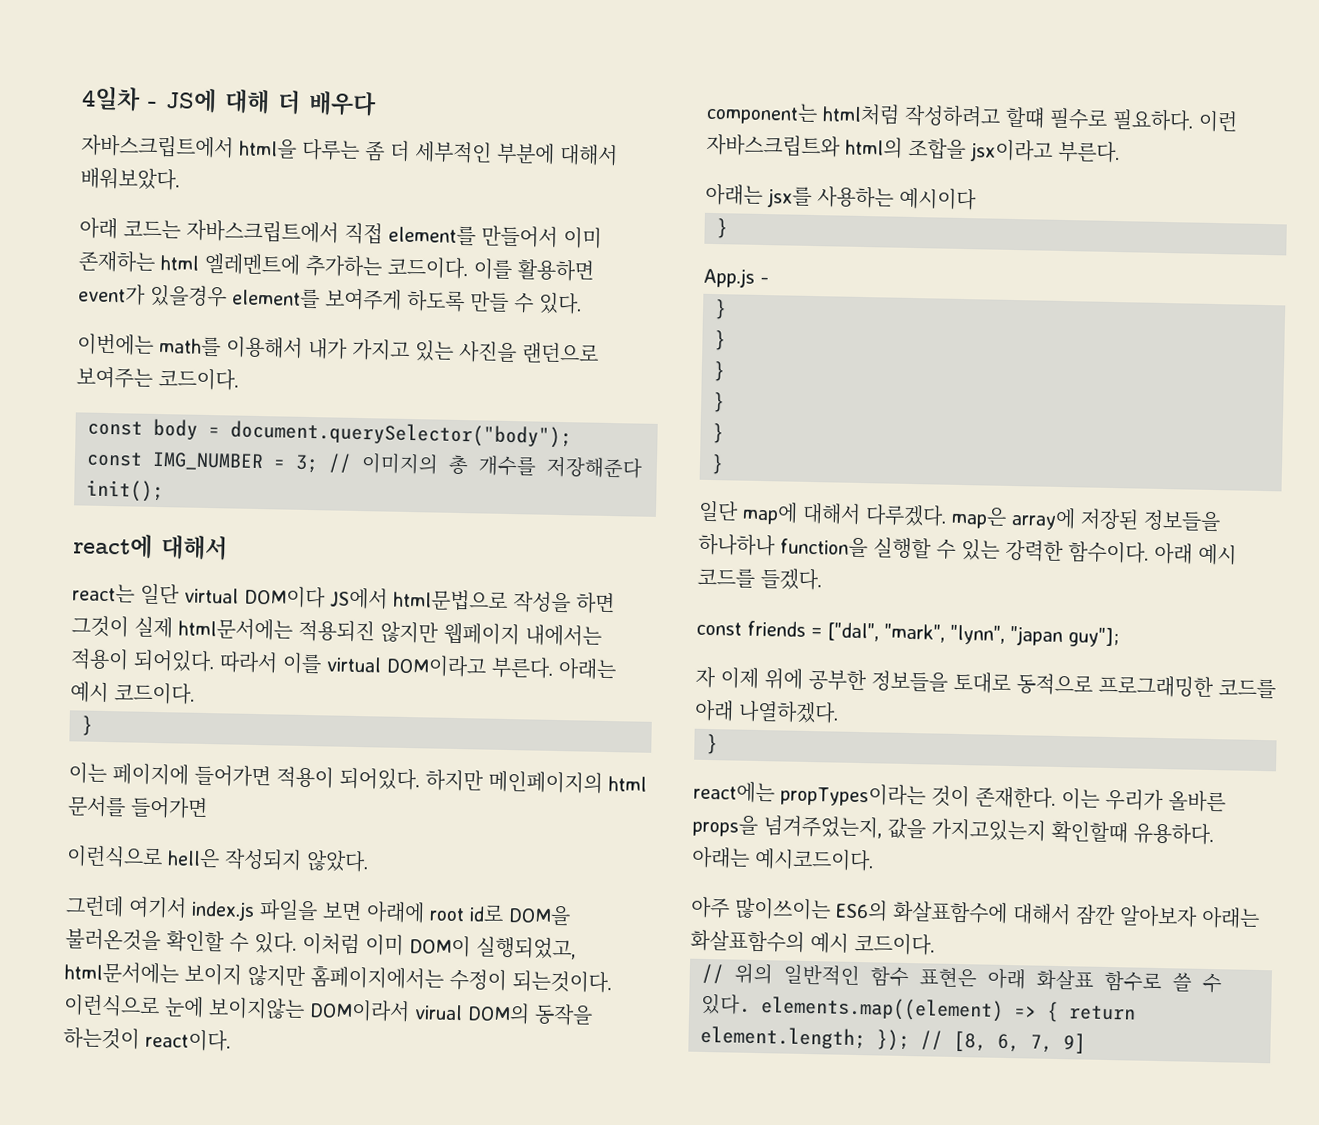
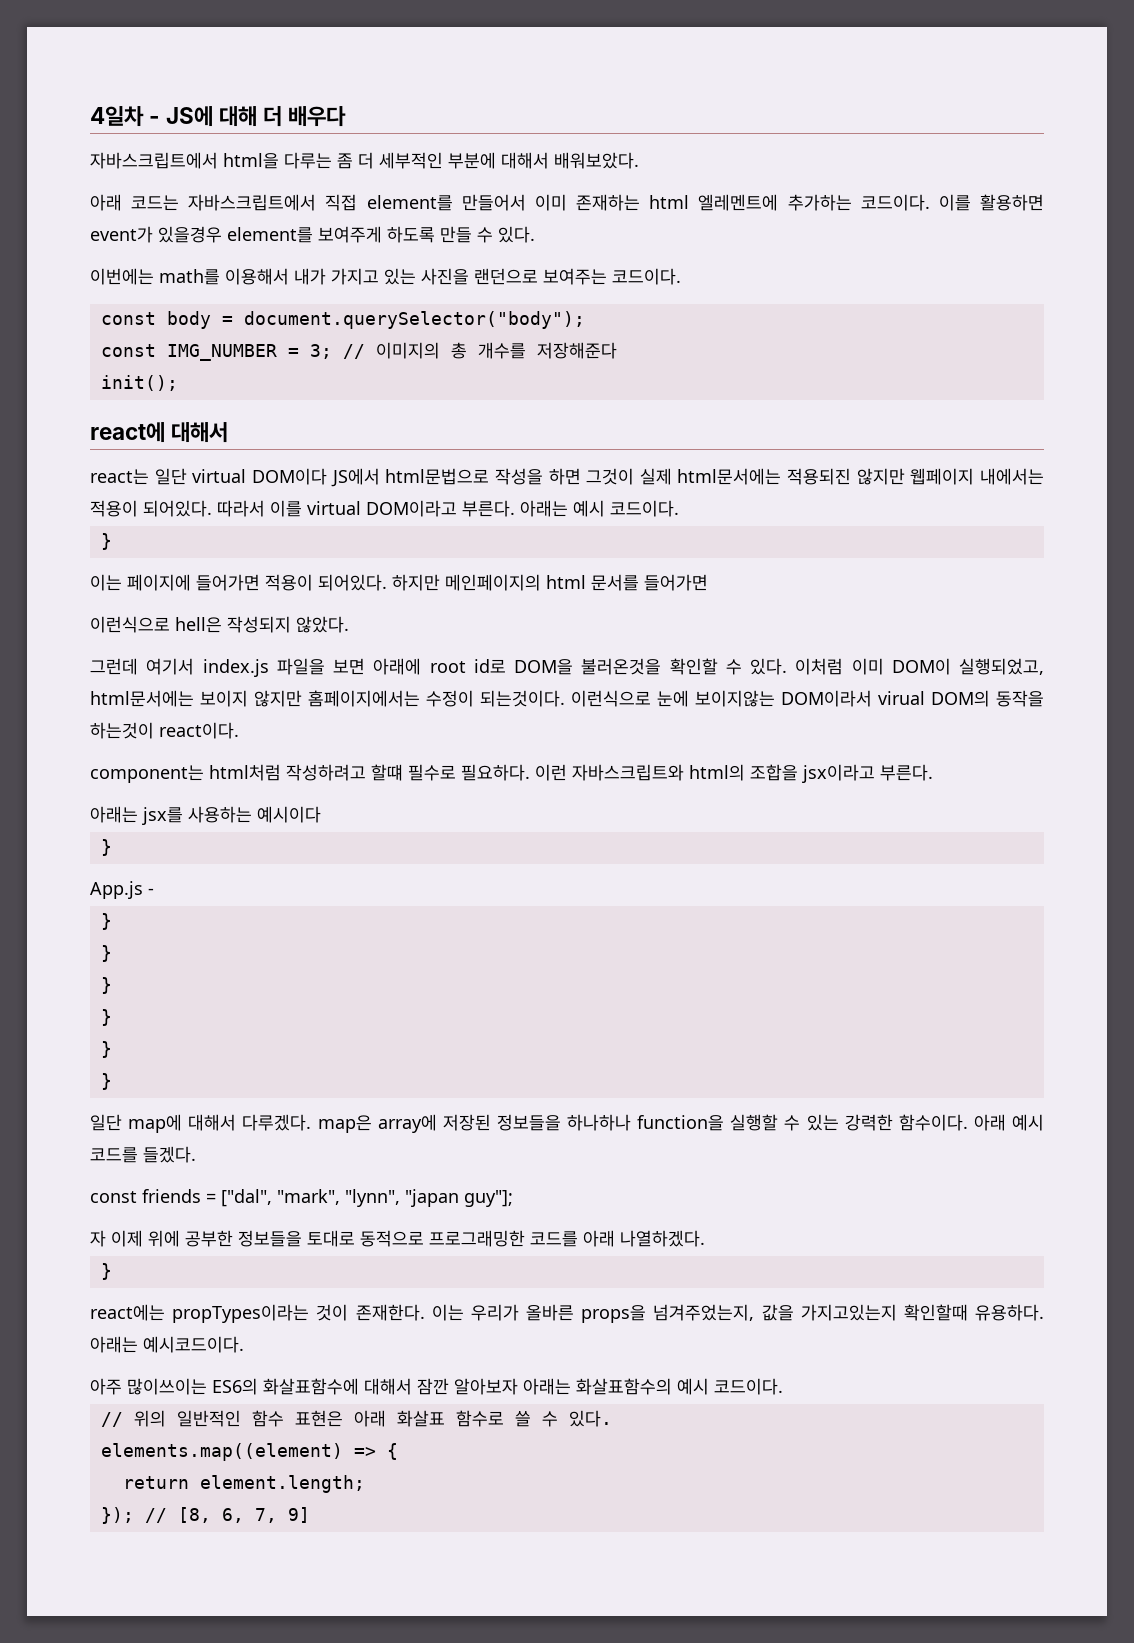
- // 위의 일반적인 함수 표현은 아래 화살표 함수로 쓸 수 있다. elements.map((element) => { return element.length; }); // [8, 6, 7, 9]
+ // 위의 일반적인 함수 표현은 아래 화살표 함수로 쓸 수 있다.
+ elements.map((element) => {
+ return element.length;
+ }); // [8, 6, 7, 9]

